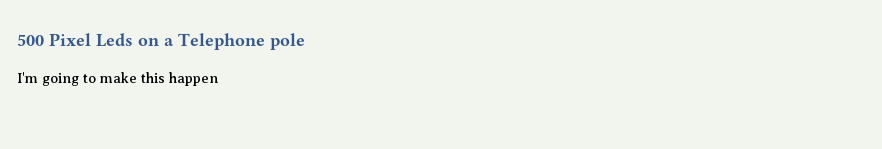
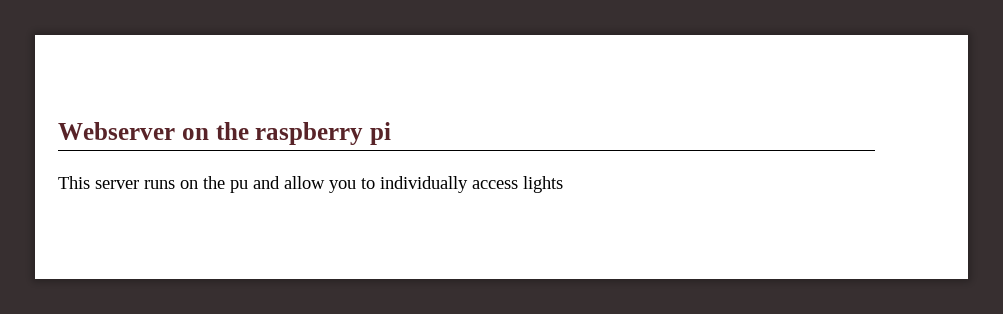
- 500 Pixel Leds on a Telephone pole
- I'm going to make this happen
+ Webserver on the raspberry pi
+ This server runs on the pu and allow you to individually access lights

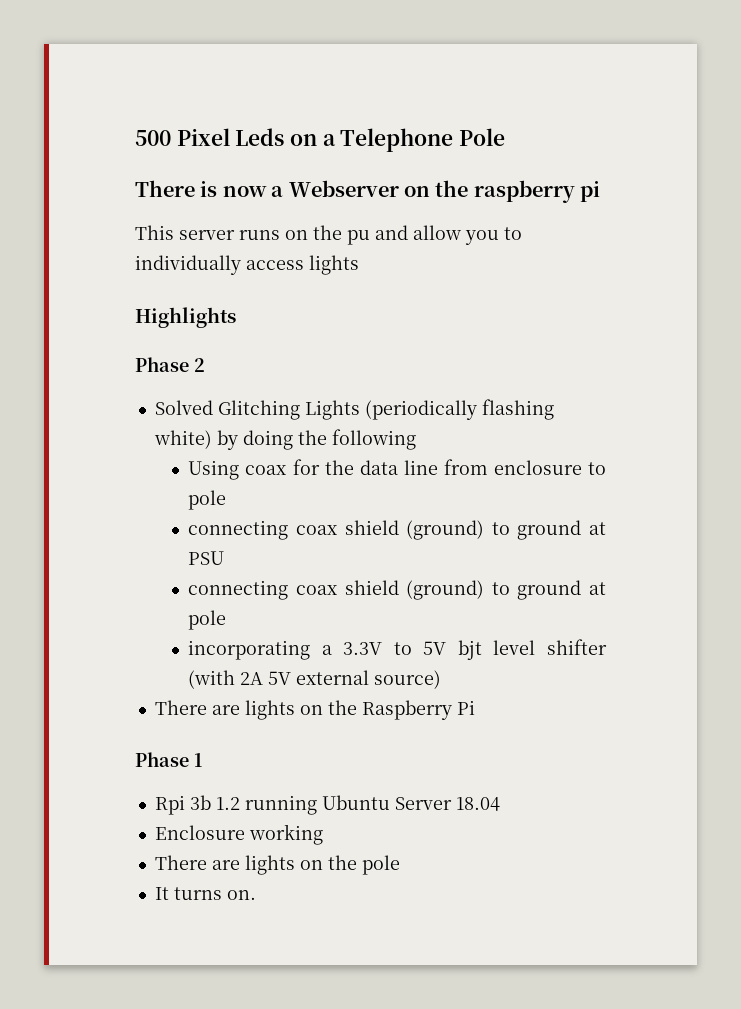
- Webserver on the raspberry pi
+ 500 Pixel Leds on a Telephone Pole
+ There is now a Webserver on the raspberry pi
+ Highlights
+ Phase 2
+ Solved Glitching Lights (periodically flashing white) by doing the following
+ Using coax for the data line from enclosure to pole
+ connecting coax shield (ground) to ground at PSU
+ connecting coax shield (ground) to ground at pole
+ incorporating a 3.3V to 5V bjt level shifter (with 2A 5V external source)
+ There are lights on the Raspberry Pi
+ Phase 1
+ Rpi 3b 1.2 running Ubuntu Server 18.04
+ Enclosure working
+ There are lights on the pole
+ It turns on.

